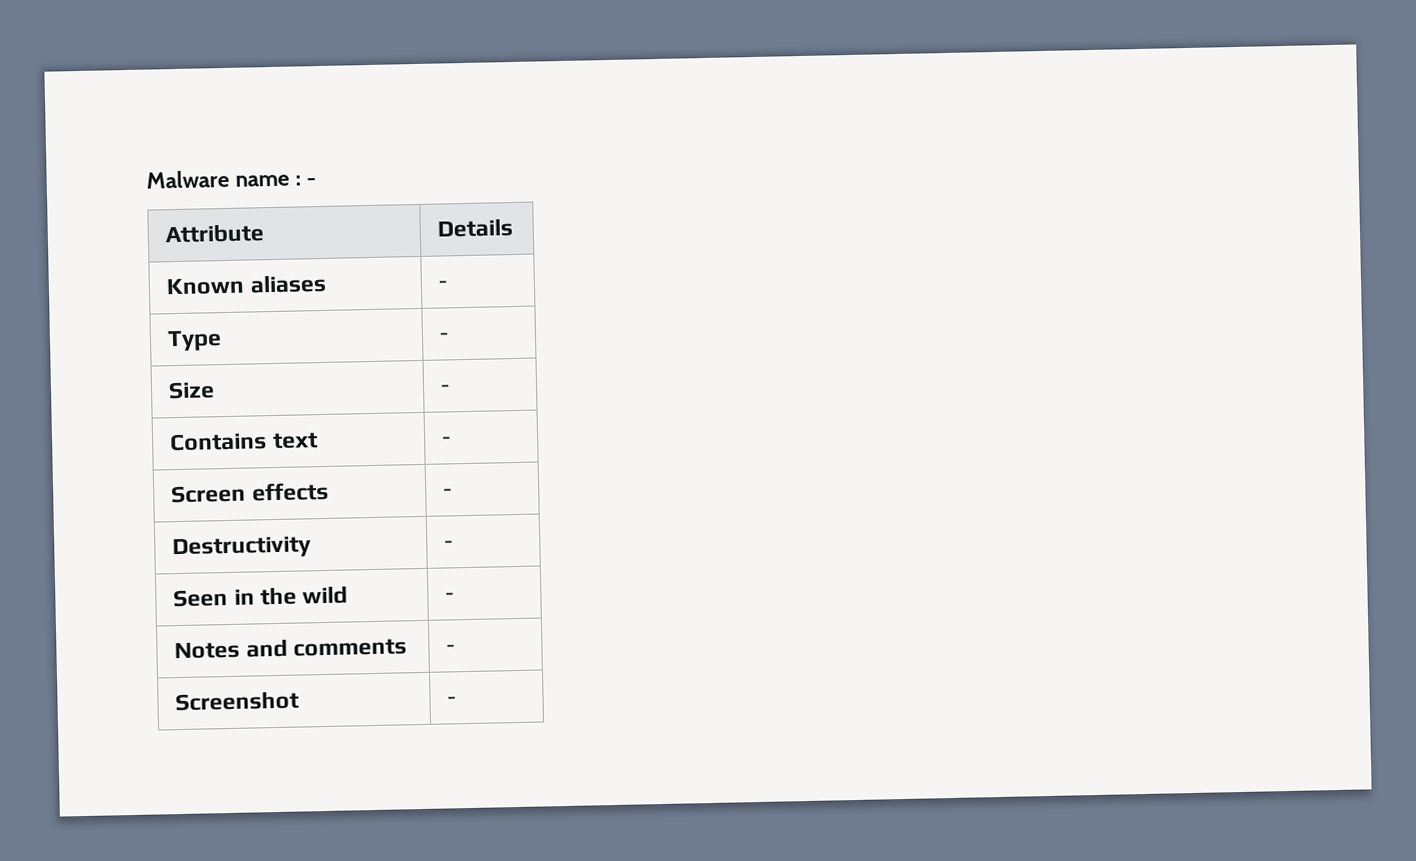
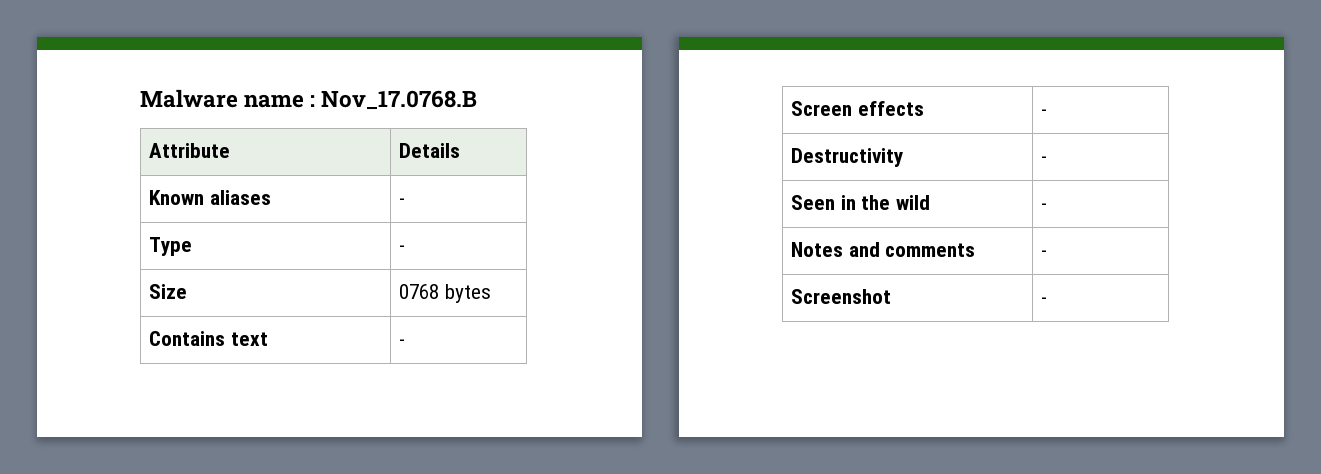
- Malware name : -
+ Malware name : Nov_17.0768.B
- Size | -
+ Size | 0768 bytes

